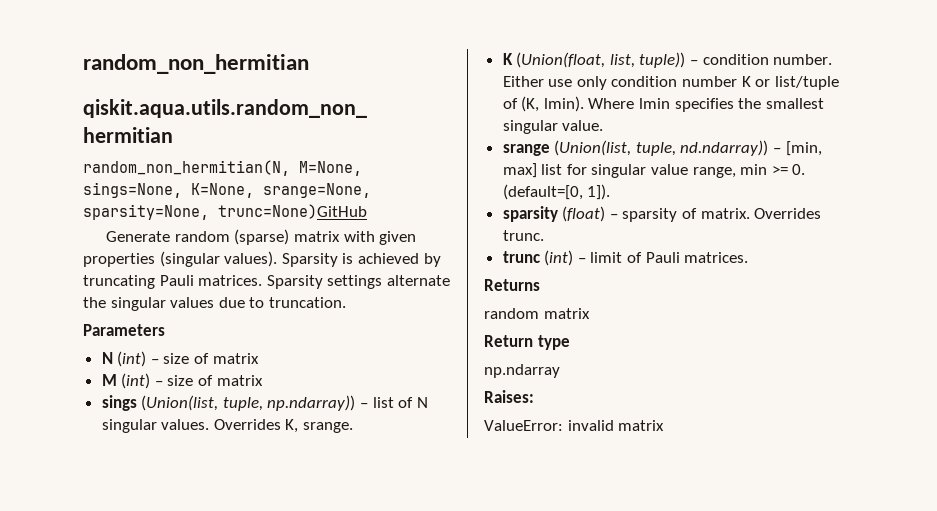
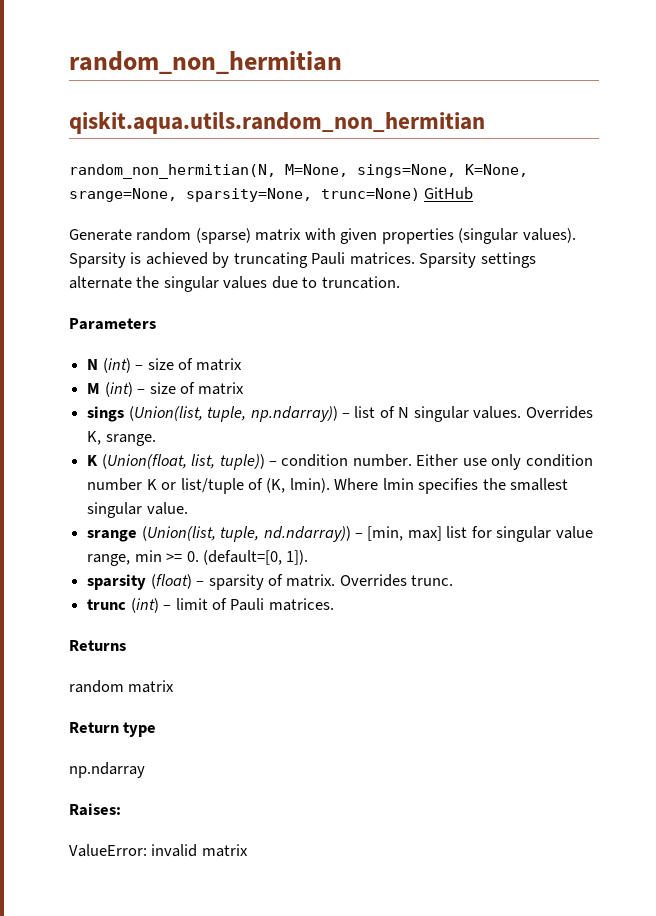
- random_non_hermitian(N, M=None, sings=None, K=None, srange=None, sparsity=None, trunc=None)GitHub
+ random_non_hermitian(N, M=None, sings=None, K=None, srange=None, sparsity=None, trunc=None) GitHub

